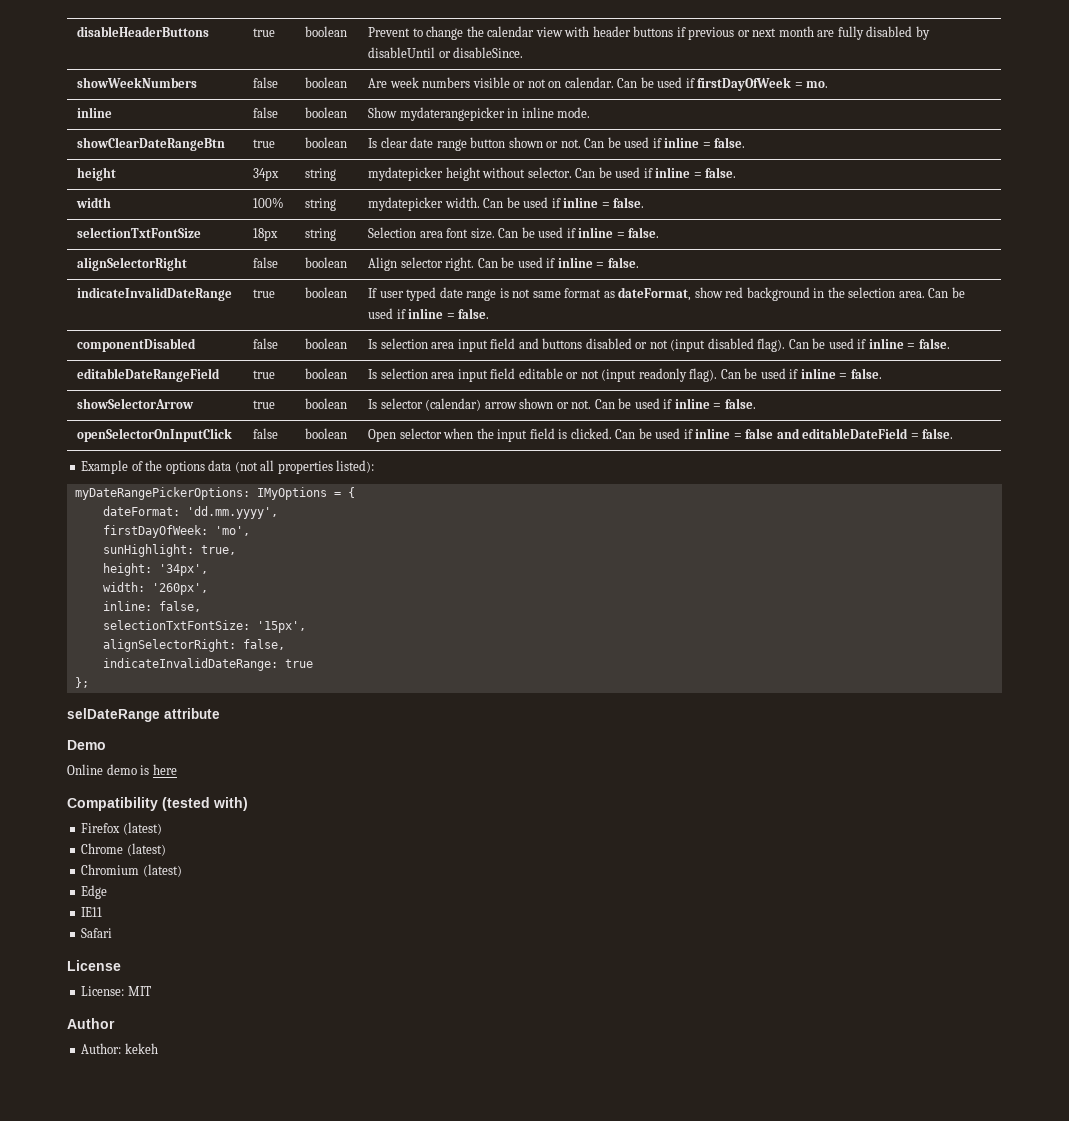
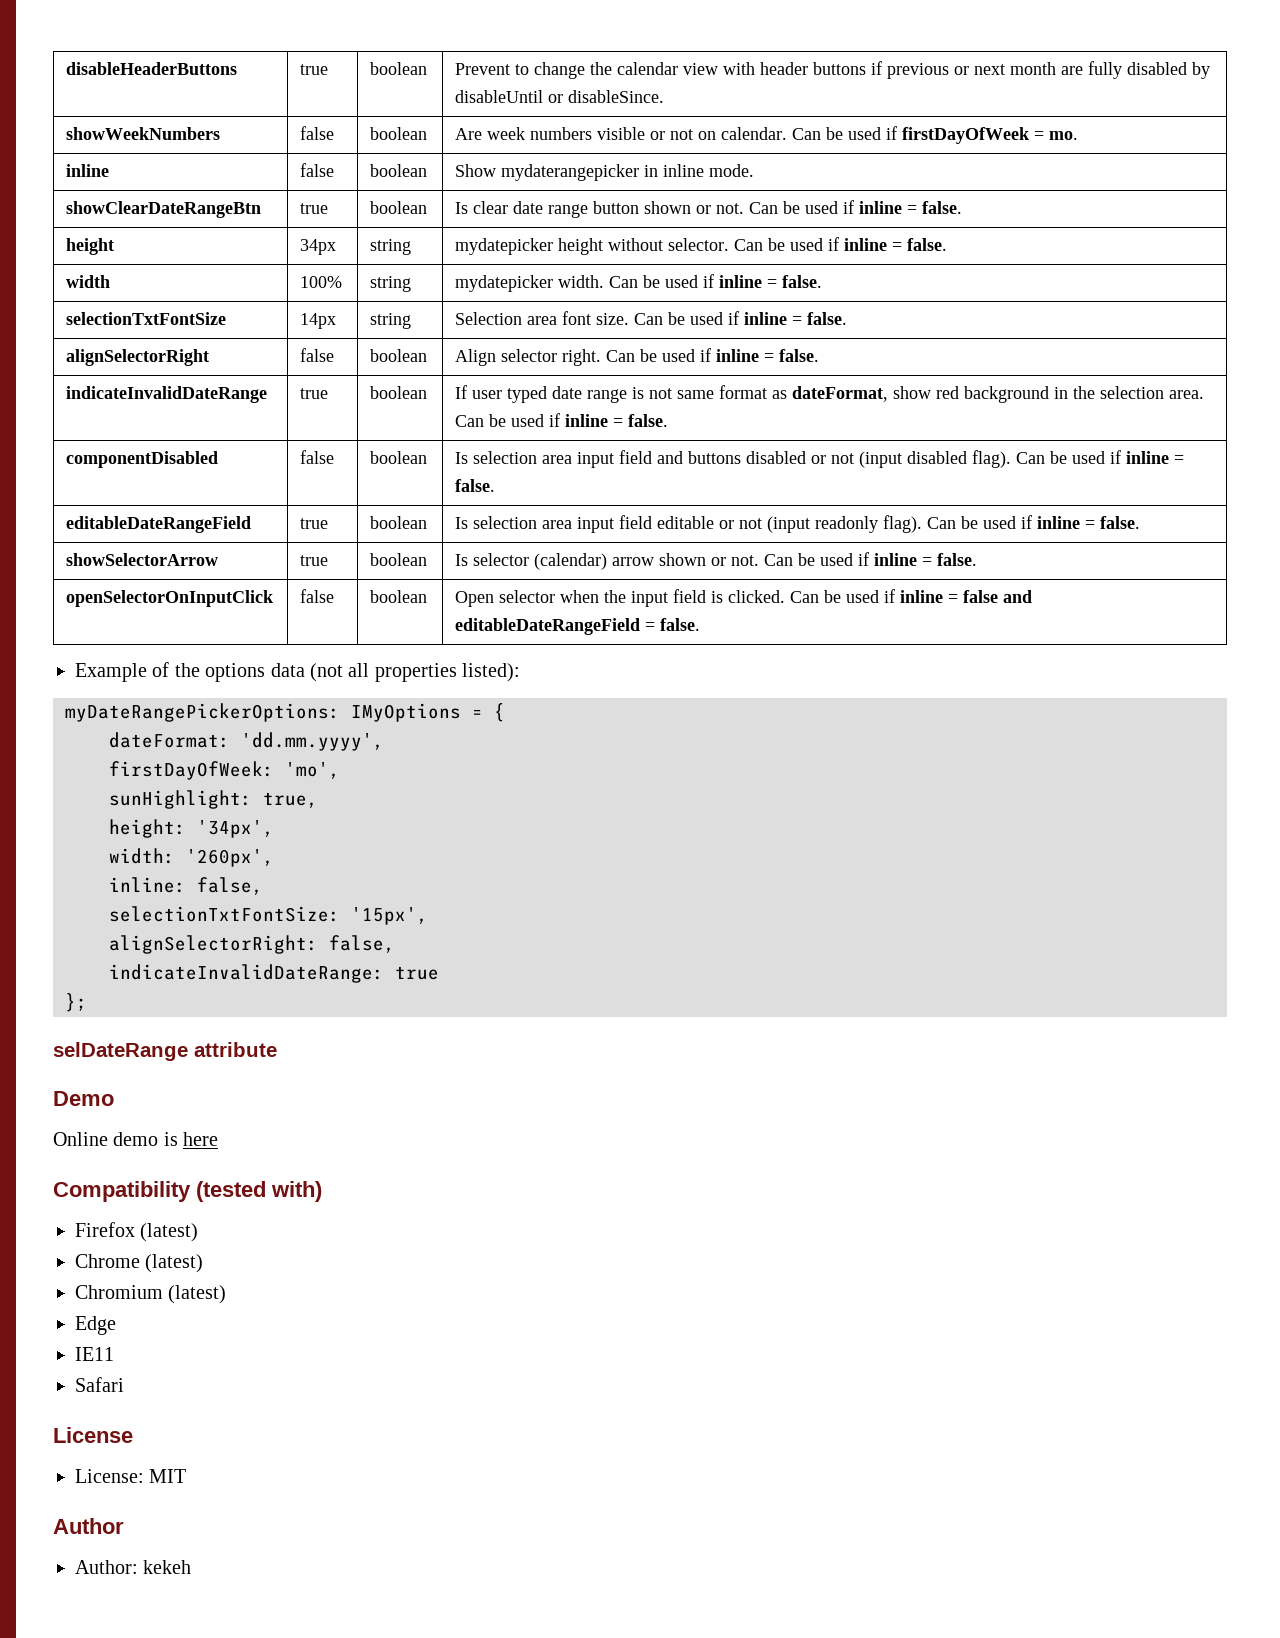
- selectionTxtFontSize | 18px | string | Selection area font size. Can be used if inline = false.
+ selectionTxtFontSize | 14px | string | Selection area font size. Can be used if inline = false.
- openSelectorOnInputClick | false | boolean | Open selector when the input field is clicked. Can be used if inline = false and editableDateField = false.
+ openSelectorOnInputClick | false | boolean | Open selector when the input field is clicked. Can be used if inline = false and editableDateRangeField = false.

